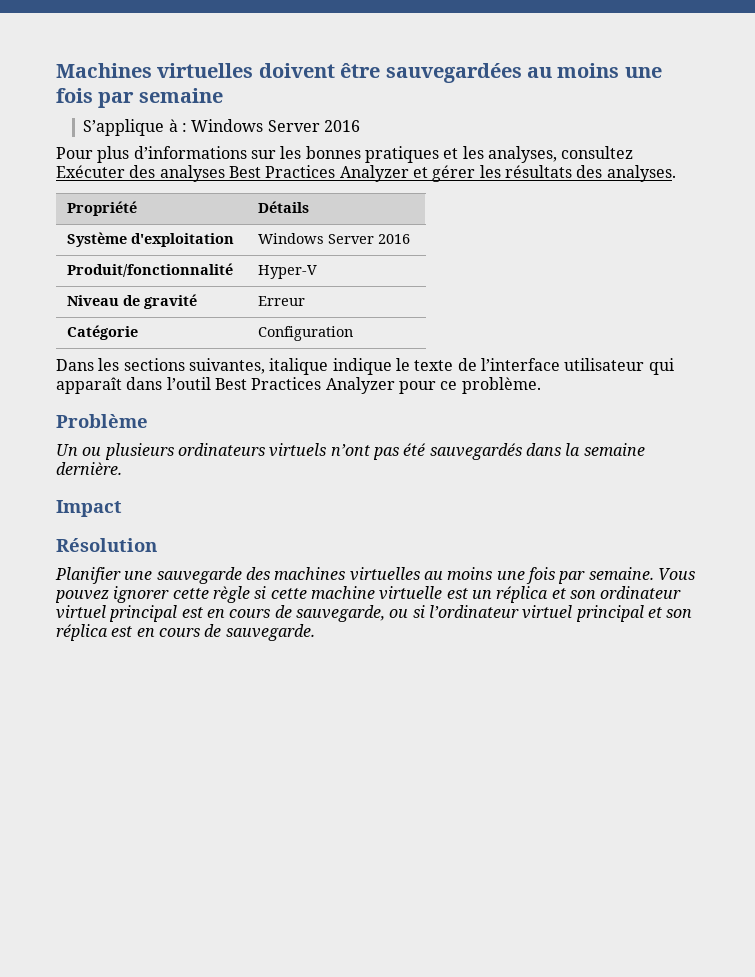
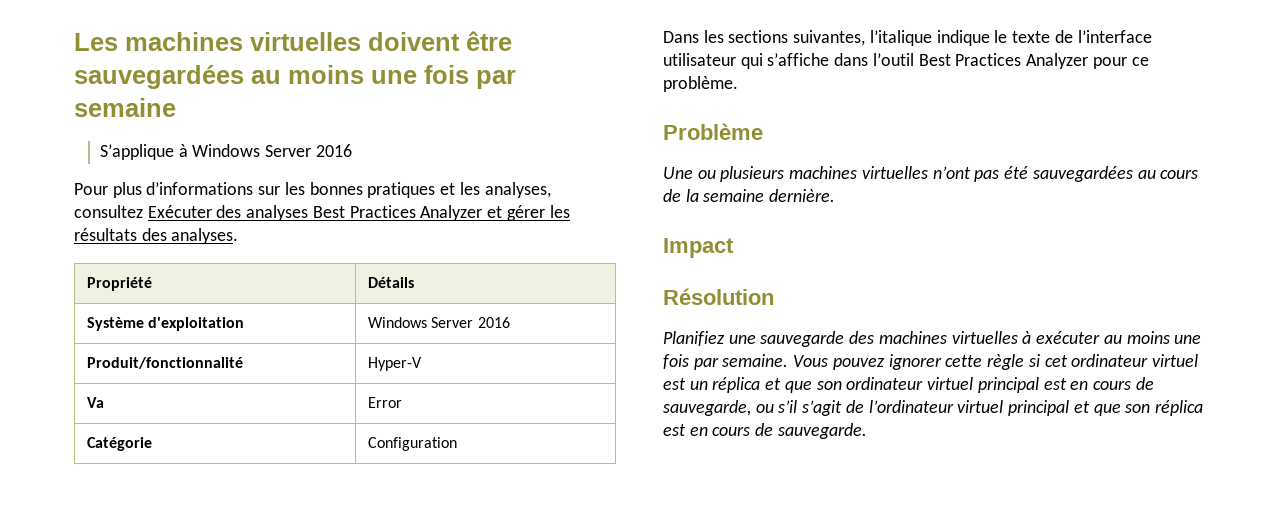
- Machines virtuelles doivent être sauvegardées au moins une fois par semaine
+ Les machines virtuelles doivent être sauvegardées au moins une fois par semaine
- S’applique à : Windows Server 2016
+ S’applique à Windows Server 2016
- Niveau de gravité | Erreur
+ Va | Error
- Dans les sections suivantes, italique indique le texte de l’interface utilisateur qui apparaît dans l’outil Best Practices Analyzer pour ce problème.
+ Dans les sections suivantes, l’italique indique le texte de l’interface utilisateur qui s’affiche dans l’outil Best Practices Analyzer pour ce problème.
- Un ou plusieurs ordinateurs virtuels n’ont pas été sauvegardés dans la semaine dernière.
+ Une ou plusieurs machines virtuelles n’ont pas été sauvegardées au cours de la semaine dernière.
- Planifier une sauvegarde des machines virtuelles au moins une fois par semaine.
+ Planifiez une sauvegarde des machines virtuelles à exécuter au moins une fois par semaine.
- Vous pouvez ignorer cette règle si cette machine virtuelle est un réplica et son ordinateur virtuel principal est en cours de sauvegarde, ou si l’ordinateur virtuel principal et son réplica est en cours de sauvegarde.
+ Vous pouvez ignorer cette règle si cet ordinateur virtuel est un réplica et que son ordinateur virtuel principal est en cours de sauvegarde, ou s’il s’agit de l’ordinateur virtuel principal et que son réplica est en cours de sauvegarde.

